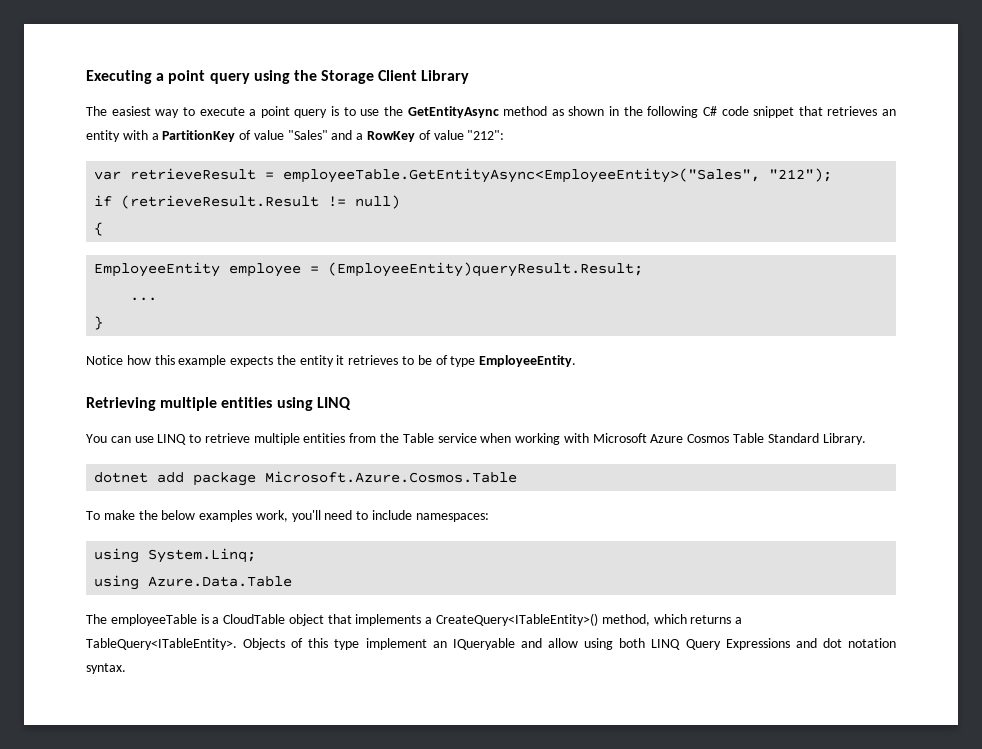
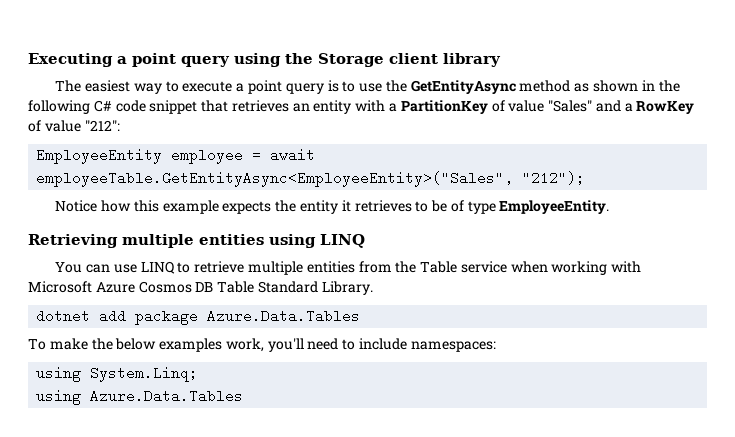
- Executing a point query using the Storage Client Library
+ Executing a point query using the Storage client library
- var retrieveResult = employeeTable.GetEntityAsync<EmployeeEntity>("Sales", "212");
- if (retrieveResult.Result != null)
- {
- EmployeeEntity employee = (EmployeeEntity)queryResult.Result;
- ...
- }
+ EmployeeEntity employee = await employeeTable.GetEntityAsync<EmployeeEntity>("Sales", "212");
- You can use LINQ to retrieve multiple entities from the Table service when working with Microsoft Azure Cosmos Table Standard Library.
+ You can use LINQ to retrieve multiple entities from the Table service when working with Microsoft Azure Cosmos DB Table Standard Library.
- dotnet add package Microsoft.Azure.Cosmos.Table
+ dotnet add package Azure.Data.Tables
- using Azure.Data.Table
- The employeeTable is a CloudTable object that implements a CreateQuery<ITableEntity>() method, which returns a TableQuery<ITableEntity>. Objects of this type implement an IQueryable and allow using both LINQ Query Expressions and dot notation syntax.
+ using Azure.Data.Tables

